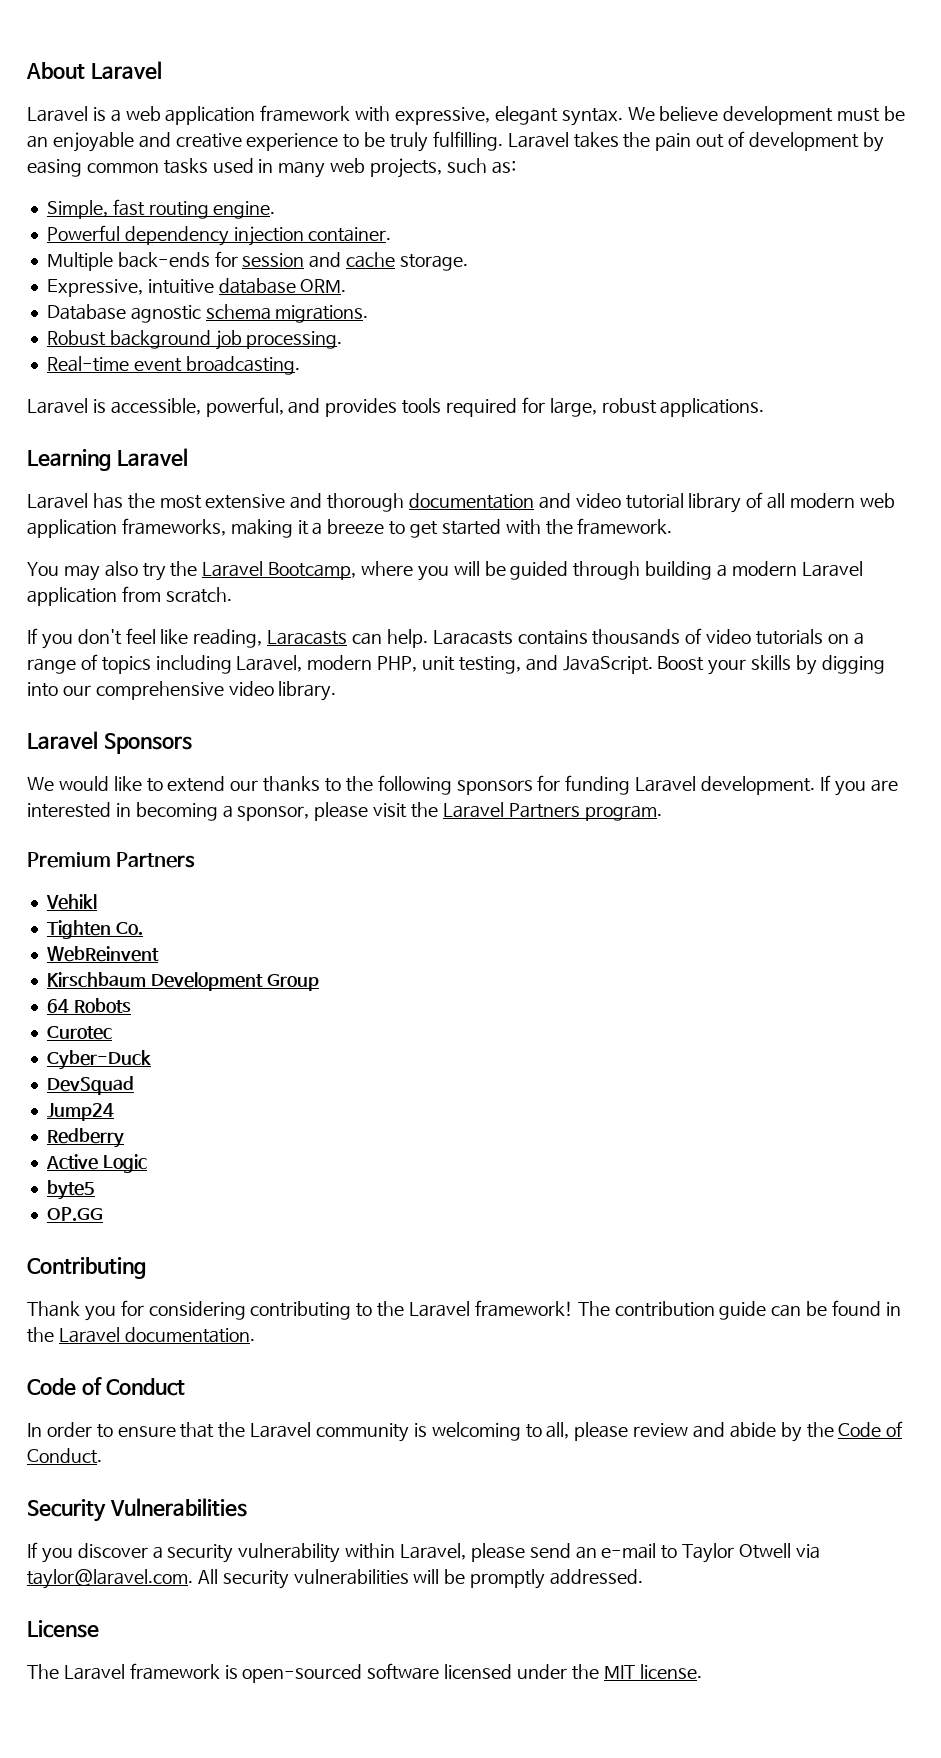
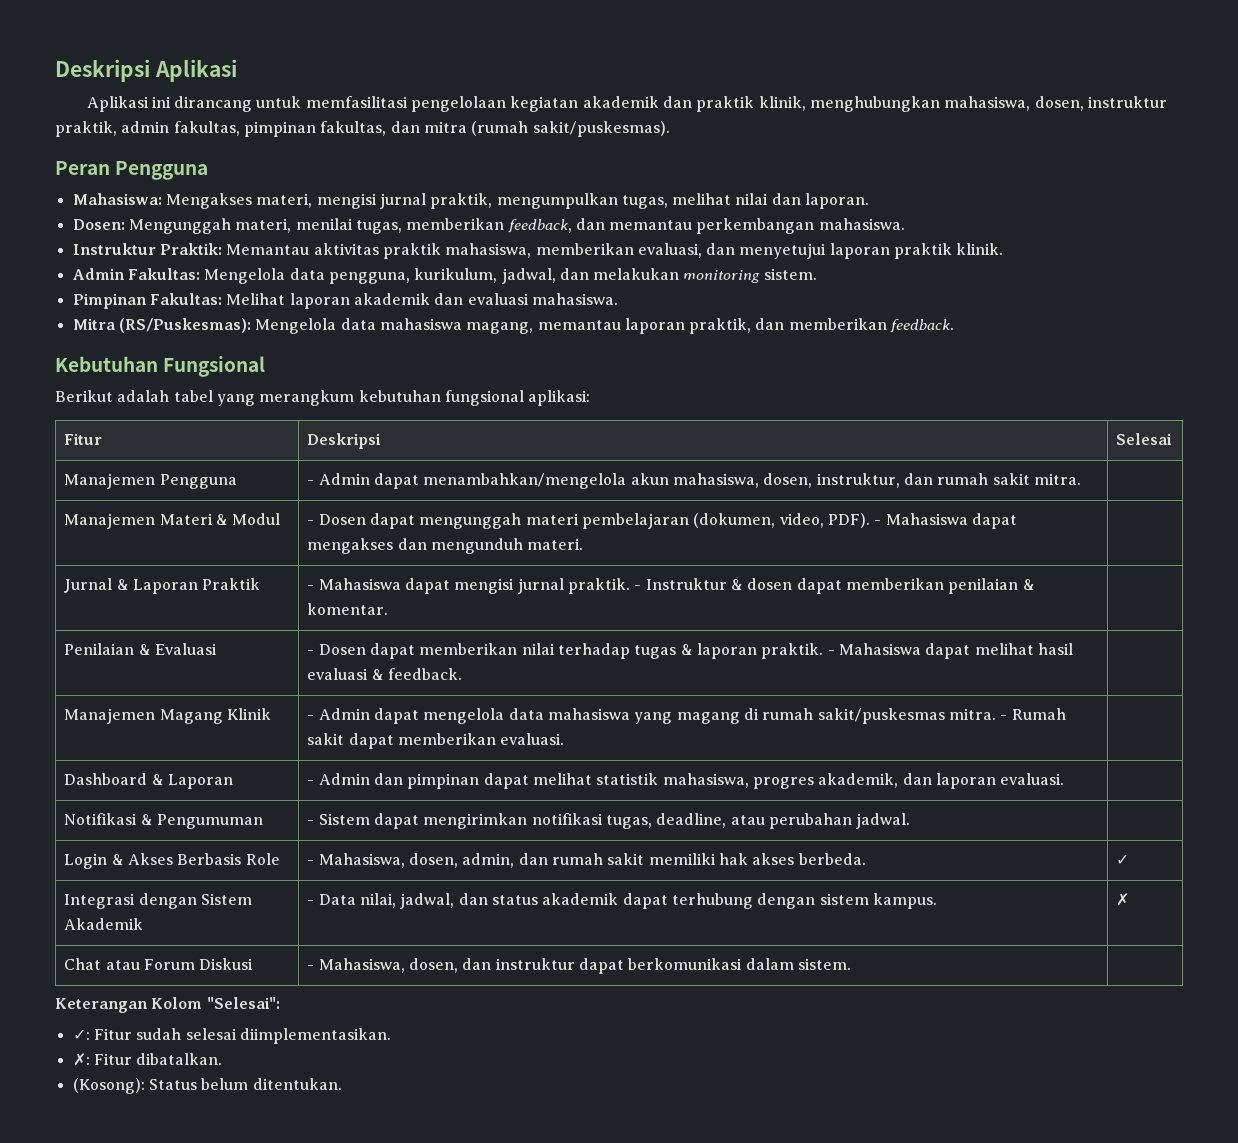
- About Laravel
- Laravel is a web application framework with expressive, elegant syntax. We believe development must be an enjoyable and creative experience to be truly fulfilling. Laravel takes the pain out of development by easing common tasks used in many web projects, such as:
- Simple, fast routing engine.
- Powerful dependency injection container.
- Multiple back-ends for session and cache storage.
- Expressive, intuitive database ORM.
- Database agnostic schema migrations.
- Robust background job processing.
- Real-time event broadcasting.
- Laravel is accessible, powerful, and provides tools required for large, robust applications.
- Learning Laravel
- Laravel has the most extensive and thorough documentation and video tutorial library of all modern web application frameworks, making it a breeze to get started with the framework.
- You may also try the Laravel Bootcamp, where you will be guided through building a modern Laravel application from scratch.
- If you don't feel like reading, Laracasts can help. Laracasts contains thousands of video tutorials on a range of topics including Laravel, modern PHP, unit testing, and JavaScript. Boost your skills by digging into our comprehensive video library.
- Laravel Sponsors
- We would like to extend our thanks to the following sponsors for funding Laravel development. If you are interested in becoming a sponsor, please visit the Laravel Partners program.
- Premium Partners
- Vehikl
- Tighten Co.
- WebReinvent
- Kirschbaum Development Group
- 64 Robots
- Curotec
- Cyber-Duck
- DevSquad
- Jump24
- Redberry
- Active Logic
- byte5
- OP.GG
- Contributing
- Thank you for considering contributing to the Laravel framework! The contribution guide can be found in the Laravel documentation.
- Code of Conduct
- In order to ensure that the Laravel community is welcoming to all, please review and abide by the Code of Conduct.
- Security Vulnerabilities
- If you discover a security vulnerability within Laravel, please send an e-mail to Taylor Otwell via taylor@laravel.com. All security vulnerabilities will be promptly addressed.
- License
- The Laravel framework is open-sourced software licensed under the MIT license.
+ Deskripsi Aplikasi
+ Aplikasi ini dirancang untuk memfasilitasi pengelolaan kegiatan akademik dan praktik klinik, menghubungkan mahasiswa, dosen, instruktur praktik, admin fakultas, pimpinan fakultas, dan mitra (rumah sakit/puskesmas).
+ Peran Pengguna
+ Mahasiswa: Mengakses materi, mengisi jurnal praktik, mengumpulkan tugas, melihat nilai dan laporan.
+ Dosen: Mengunggah materi, menilai tugas, memberikan feedback, dan memantau perkembangan mahasiswa.
+ Instruktur Praktik: Memantau aktivitas praktik mahasiswa, memberikan evaluasi, dan menyetujui laporan praktik klinik.
+ Admin Fakultas: Mengelola data pengguna, kurikulum, jadwal, dan melakukan monitoring sistem.
+ Pimpinan Fakultas: Melihat laporan akademik dan evaluasi mahasiswa.
+ Mitra (RS/Puskesmas): Mengelola data mahasiswa magang, memantau laporan praktik, dan memberikan feedback.
+ Kebutuhan Fungsional
+ Berikut adalah tabel yang merangkum kebutuhan fungsional aplikasi:
+ Fitur | Deskripsi | Selesai
+ Manajemen Pengguna | - Admin dapat menambahkan/mengelola akun mahasiswa, dosen, instruktur, dan rumah sakit mitra. |
+ Manajemen Materi & Modul | - Dosen dapat mengunggah materi pembelajaran (dokumen, video, PDF). - Mahasiswa dapat mengakses dan mengunduh materi. |
+ Jurnal & Laporan Praktik | - Mahasiswa dapat mengisi jurnal praktik. - Instruktur & dosen dapat memberikan penilaian & komentar. |
+ Penilaian & Evaluasi | - Dosen dapat memberikan nilai terhadap tugas & laporan praktik. - Mahasiswa dapat melihat hasil evaluasi & feedback. |
+ Manajemen Magang Klinik | - Admin dapat mengelola data mahasiswa yang magang di rumah sakit/puskesmas mitra. - Rumah sakit dapat memberikan evaluasi. |
+ Dashboard & Laporan | - Admin dan pimpinan dapat melihat statistik mahasiswa, progres akademik, dan laporan evaluasi. |
+ Notifikasi & Pengumuman | - Sistem dapat mengirimkan notifikasi tugas, deadline, atau perubahan jadwal. |
+ Login & Akses Berbasis Role | - Mahasiswa, dosen, admin, dan rumah sakit memiliki hak akses berbeda. | ✓
+ Integrasi dengan Sistem Akademik | - Data nilai, jadwal, dan status akademik dapat terhubung dengan sistem kampus. | ✗
+ Chat atau Forum Diskusi | - Mahasiswa, dosen, dan instruktur dapat berkomunikasi dalam sistem. |
+ Keterangan Kolom "Selesai":
+ ✓: Fitur sudah selesai diimplementasikan.
+ ✗: Fitur dibatalkan.
+ (Kosong): Status belum ditentukan.

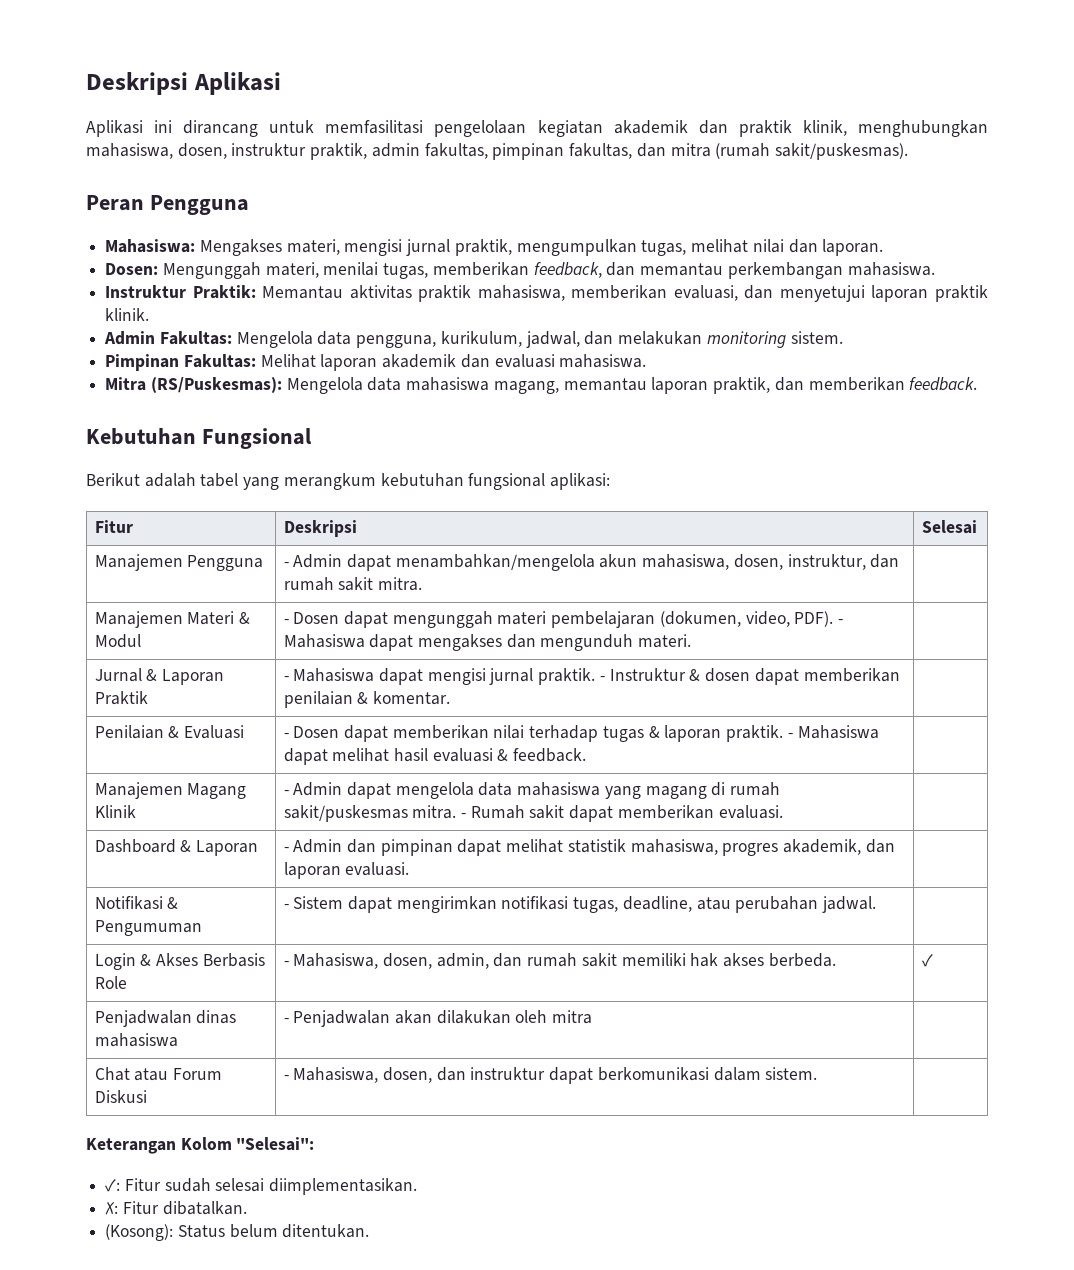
- Integrasi dengan Sistem Akademik | - Data nilai, jadwal, dan status akademik dapat terhubung dengan sistem kampus. | ✗
+ Penjadwalan dinas mahasiswa | - Penjadwalan akan dilakukan oleh mitra |

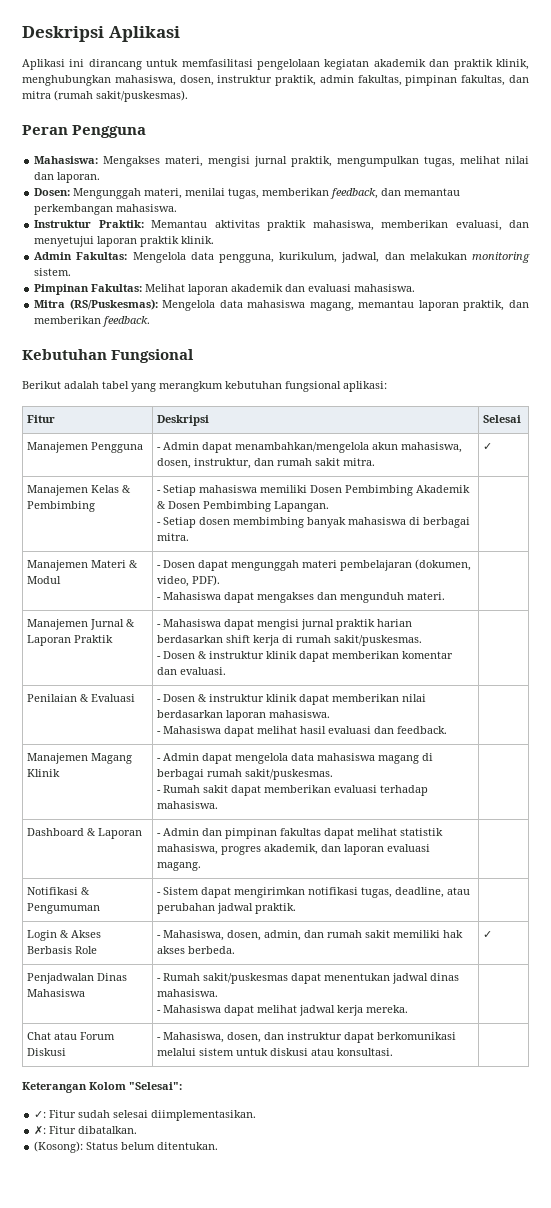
- Manajemen Pengguna | - Admin dapat menambahkan/mengelola akun mahasiswa, dosen, instruktur, dan rumah sakit mitra. |
+ Manajemen Pengguna | - Admin dapat menambahkan/mengelola akun mahasiswa, dosen, instruktur, dan rumah sakit mitra. | ✓
+ Manajemen Kelas & Pembimbing | - Setiap mahasiswa memiliki Dosen Pembimbing Akademik & Dosen Pembimbing Lapangan.
+ - Setiap dosen membimbing banyak mahasiswa di berbagai mitra. |
- Manajemen Materi & Modul | - Dosen dapat mengunggah materi pembelajaran (dokumen, video, PDF). - Mahasiswa dapat mengakses dan mengunduh materi. |
+ Manajemen Materi & Modul | - Dosen dapat mengunggah materi pembelajaran (dokumen, video, PDF).
+ - Mahasiswa dapat mengakses dan mengunduh materi. |
- Jurnal & Laporan Praktik | - Mahasiswa dapat mengisi jurnal praktik. - Instruktur & dosen dapat memberikan penilaian & komentar. |
+ Manajemen Jurnal & Laporan Praktik | - Mahasiswa dapat mengisi jurnal praktik harian berdasarkan shift kerja di rumah sakit/puskesmas.
+ - Dosen & instruktur klinik dapat memberikan komentar dan evaluasi. |
- Penilaian & Evaluasi | - Dosen dapat memberikan nilai terhadap tugas & laporan praktik. - Mahasiswa dapat melihat hasil evaluasi & feedback. |
+ Penilaian & Evaluasi | - Dosen & instruktur klinik dapat memberikan nilai berdasarkan laporan mahasiswa.
+ - Mahasiswa dapat melihat hasil evaluasi dan feedback. |
- Manajemen Magang Klinik | - Admin dapat mengelola data mahasiswa yang magang di rumah sakit/puskesmas mitra. - Rumah sakit dapat memberikan evaluasi. |
+ Manajemen Magang Klinik | - Admin dapat mengelola data mahasiswa magang di berbagai rumah sakit/puskesmas.
+ - Rumah sakit dapat memberikan evaluasi terhadap mahasiswa. |
- Dashboard & Laporan | - Admin dan pimpinan dapat melihat statistik mahasiswa, progres akademik, dan laporan evaluasi. |
+ Dashboard & Laporan | - Admin dan pimpinan fakultas dapat melihat statistik mahasiswa, progres akademik, dan laporan evaluasi magang. |
- Notifikasi & Pengumuman | - Sistem dapat mengirimkan notifikasi tugas, deadline, atau perubahan jadwal. |
+ Notifikasi & Pengumuman | - Sistem dapat mengirimkan notifikasi tugas, deadline, atau perubahan jadwal praktik. |
- Penjadwalan dinas mahasiswa | - Penjadwalan akan dilakukan oleh mitra |
+ Penjadwalan Dinas Mahasiswa | - Rumah sakit/puskesmas dapat menentukan jadwal dinas mahasiswa.
+ - Mahasiswa dapat melihat jadwal kerja mereka. |
- Chat atau Forum Diskusi | - Mahasiswa, dosen, dan instruktur dapat berkomunikasi dalam sistem. |
+ Chat atau Forum Diskusi | - Mahasiswa, dosen, dan instruktur dapat berkomunikasi melalui sistem untuk diskusi atau konsultasi. |

